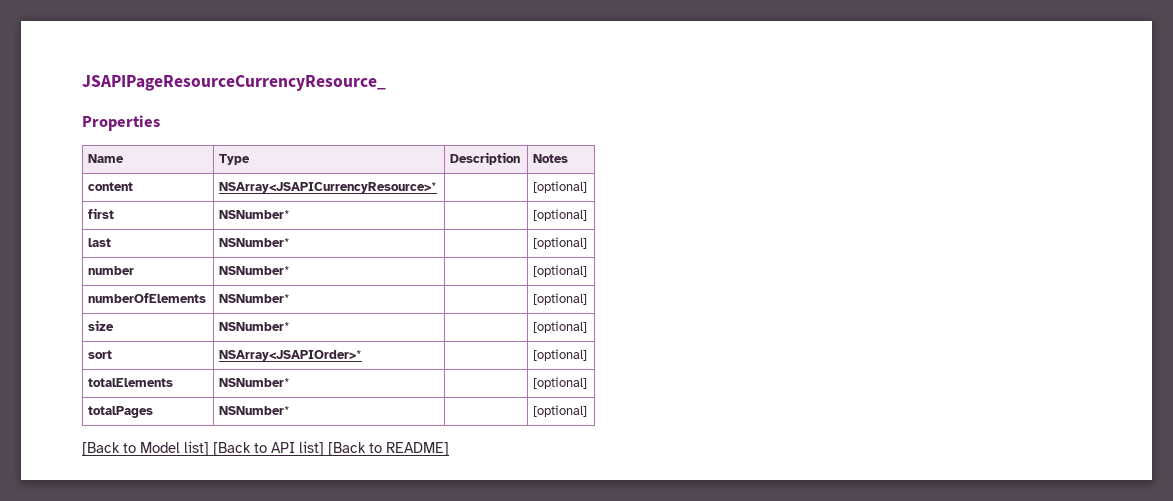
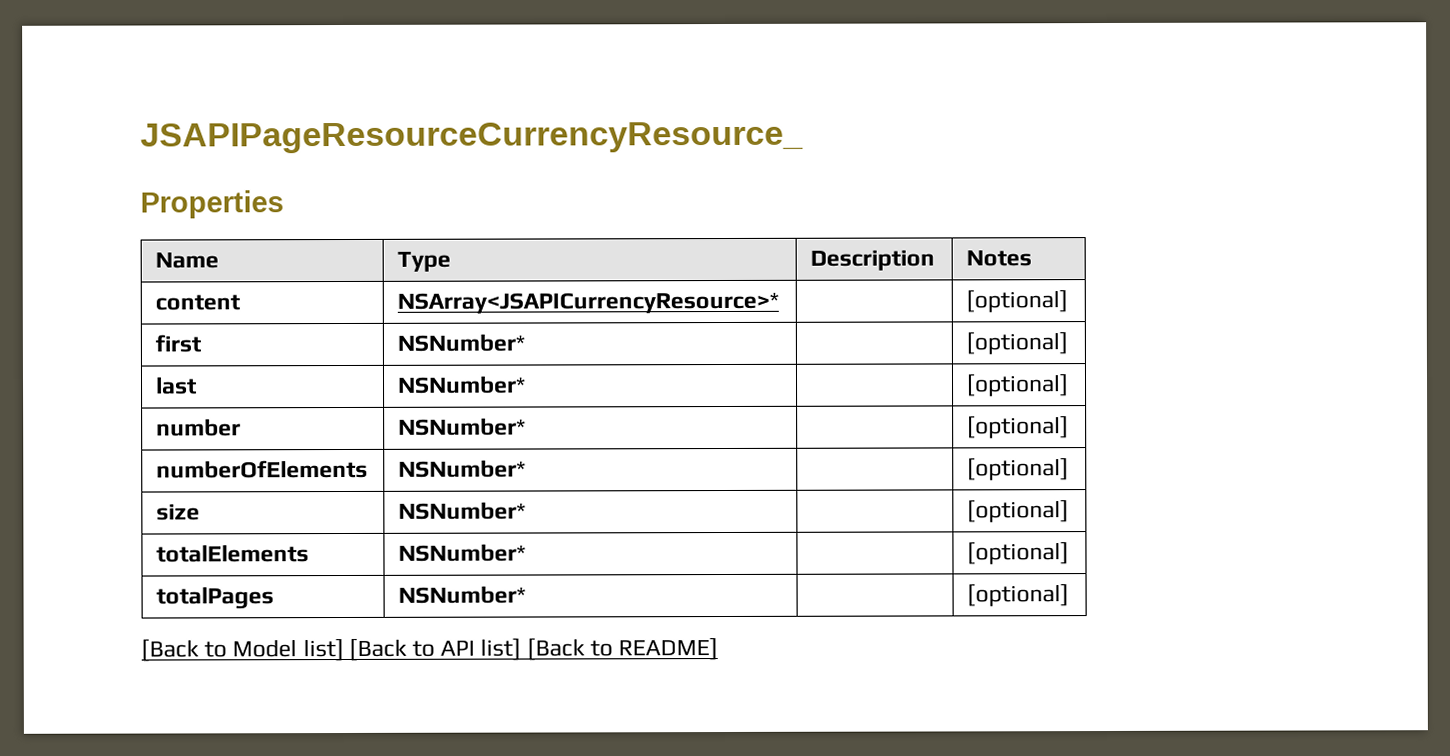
- sort | NSArray<JSAPIOrder>* | | [optional]

